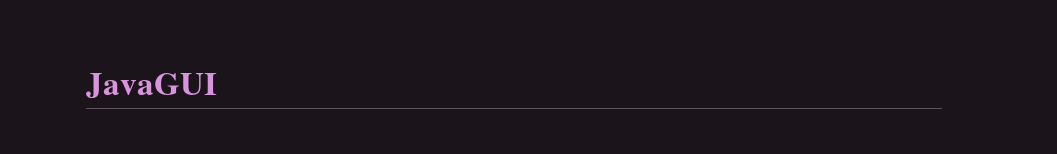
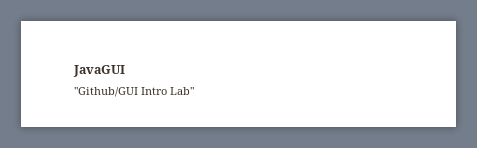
+ "Github/GUI Intro Lab"

